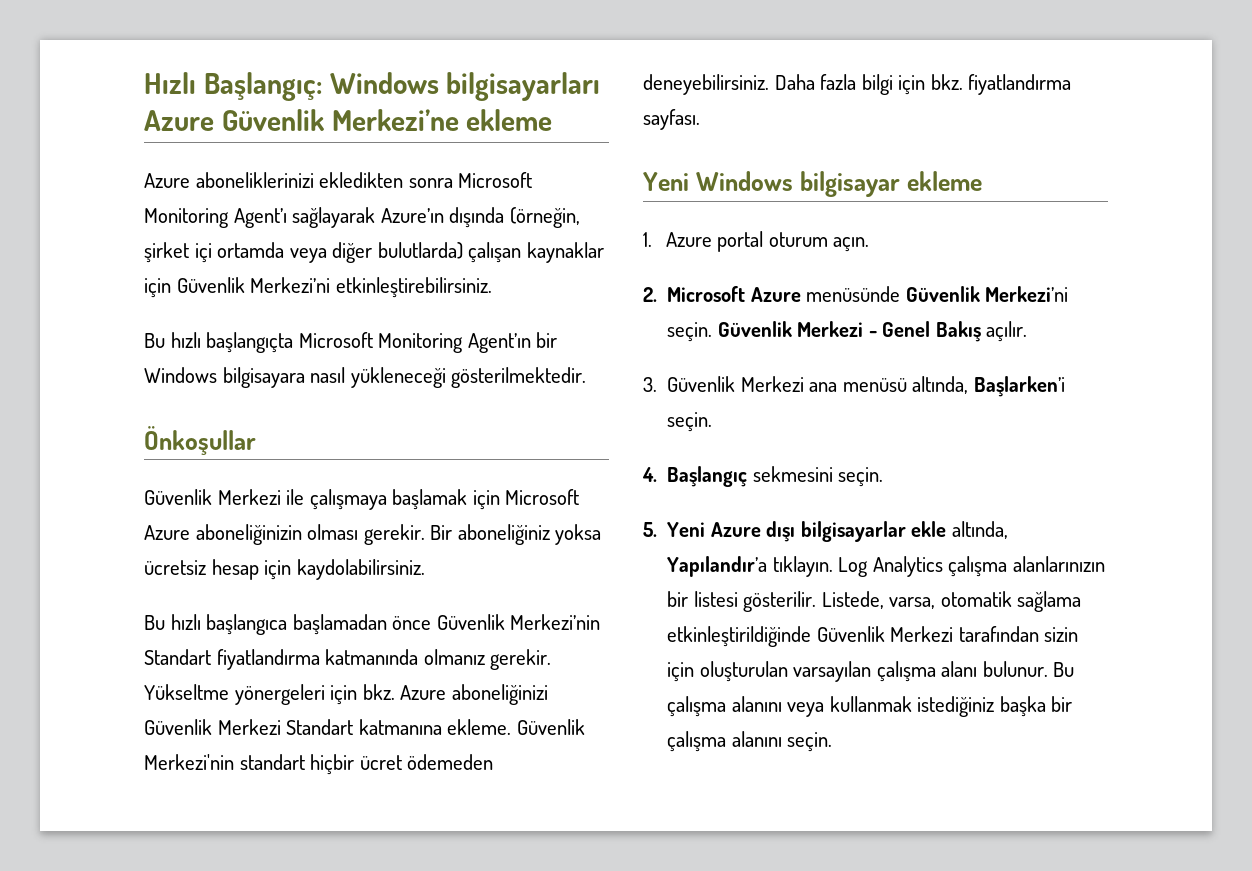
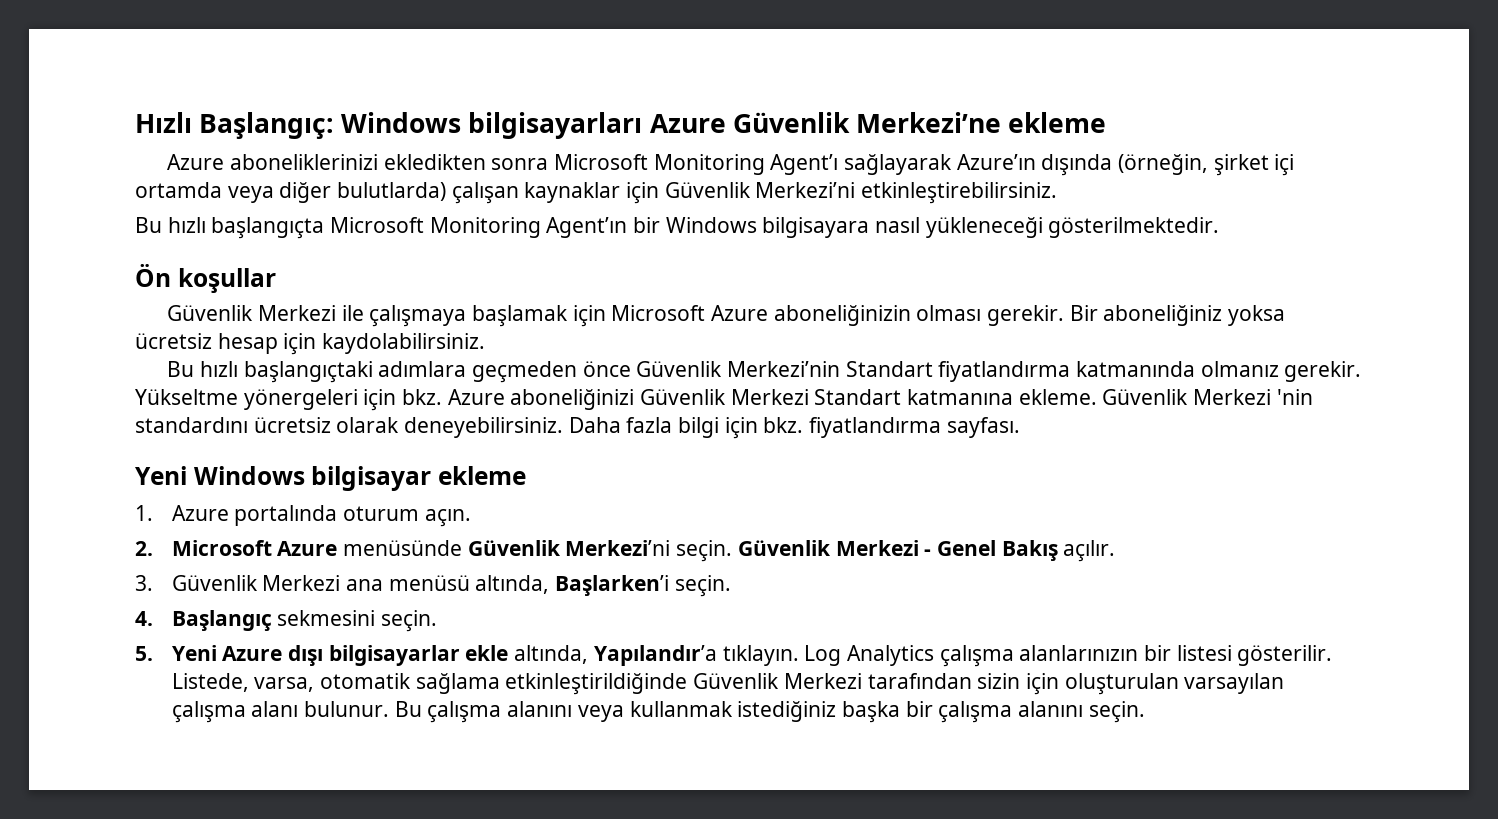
- Önkoşullar
+ Ön koşullar
- Bu hızlı başlangıca başlamadan önce Güvenlik Merkezi’nin Standart fiyatlandırma katmanında olmanız gerekir.
+ Bu hızlı başlangıçtaki adımlara geçmeden önce Güvenlik Merkezi’nin Standart fiyatlandırma katmanında olmanız gerekir.
- Güvenlik Merkezi'nin standart hiçbir ücret ödemeden deneyebilirsiniz.
+ Güvenlik Merkezi 'nin standardını ücretsiz olarak deneyebilirsiniz.
- 1. Azure portal oturum açın.
+ 1. Azure portalında oturum açın.

